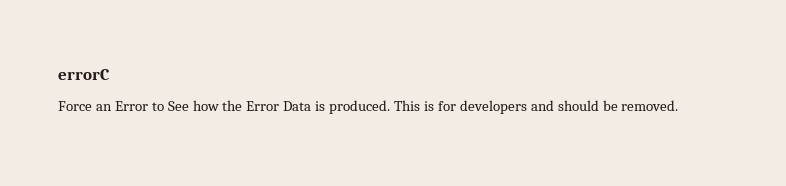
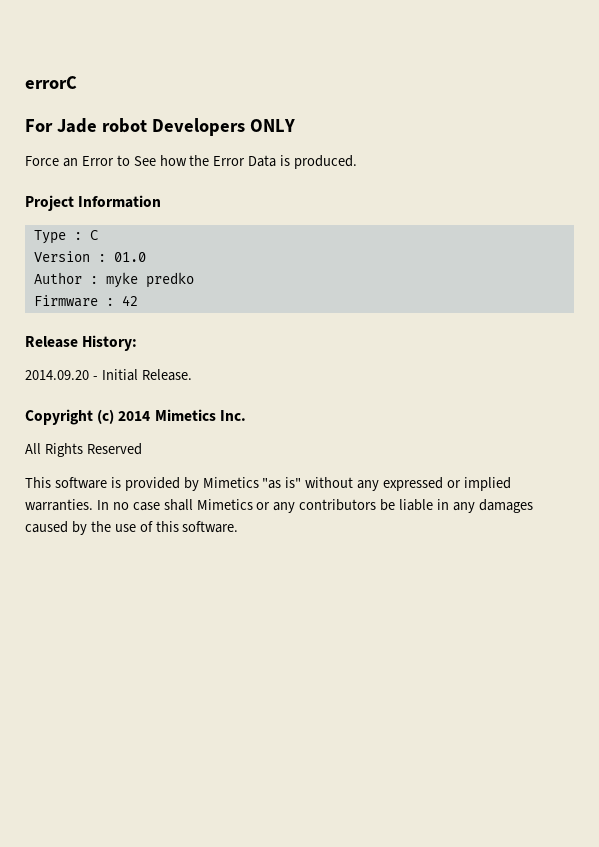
+ For Jade robot Developers ONLY
- Force an Error to See how the Error Data is produced. This is for developers and should be removed.
+ Force an Error to See how the Error Data is produced.
+ Project Information
+ Type : C
+ Version : 01.0
+ Author : myke predko
+ Firmware : 42
+ Release History:
+ 2014.09.20 - Initial Release.
+ Copyright (c) 2014 Mimetics Inc.
+ All Rights Reserved
+ This software is provided by Mimetics "as is" without any expressed or implied warranties. In no case shall Mimetics or any contributors be liable in any damages caused by the use of this software.

